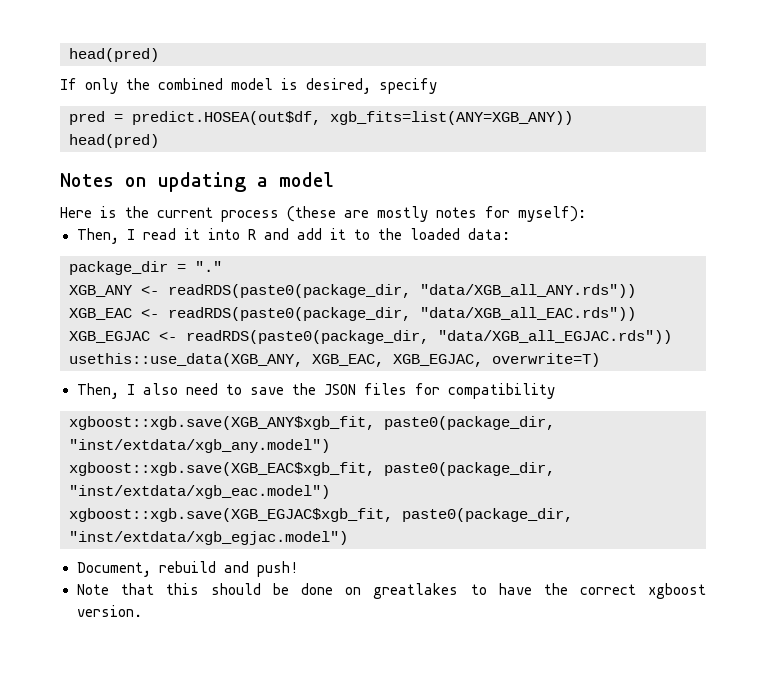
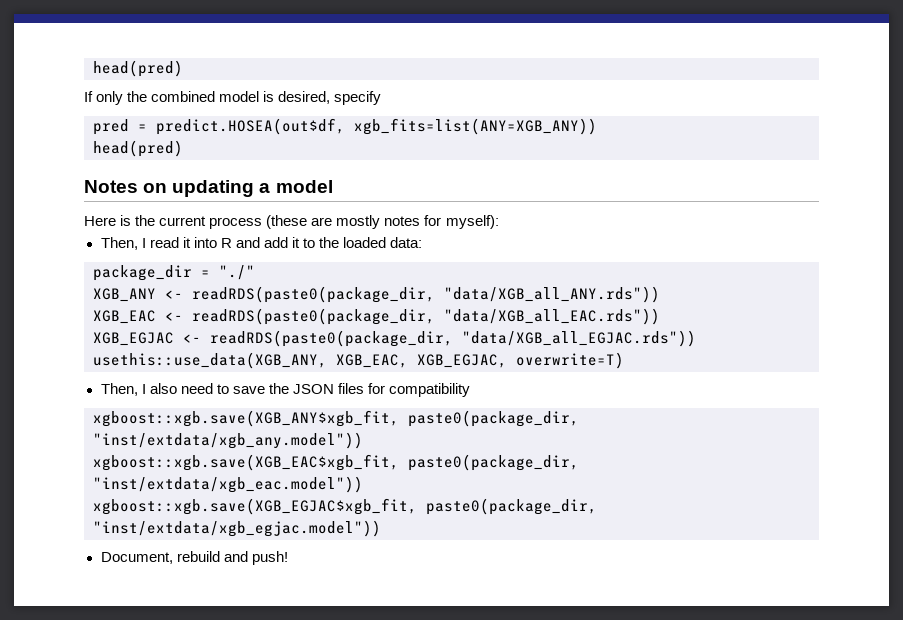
- package_dir = "."
+ package_dir = "./"
- xgboost::xgb.save(XGB_ANY$xgb_fit, paste0(package_dir, "inst/extdata/xgb_any.model")
+ xgboost::xgb.save(XGB_ANY$xgb_fit, paste0(package_dir, "inst/extdata/xgb_any.model"))
- xgboost::xgb.save(XGB_EAC$xgb_fit, paste0(package_dir, "inst/extdata/xgb_eac.model")
+ xgboost::xgb.save(XGB_EAC$xgb_fit, paste0(package_dir, "inst/extdata/xgb_eac.model"))
- xgboost::xgb.save(XGB_EGJAC$xgb_fit, paste0(package_dir, "inst/extdata/xgb_egjac.model")
+ xgboost::xgb.save(XGB_EGJAC$xgb_fit, paste0(package_dir, "inst/extdata/xgb_egjac.model"))
- Note that this should be done on greatlakes to have the correct xgboost version.

